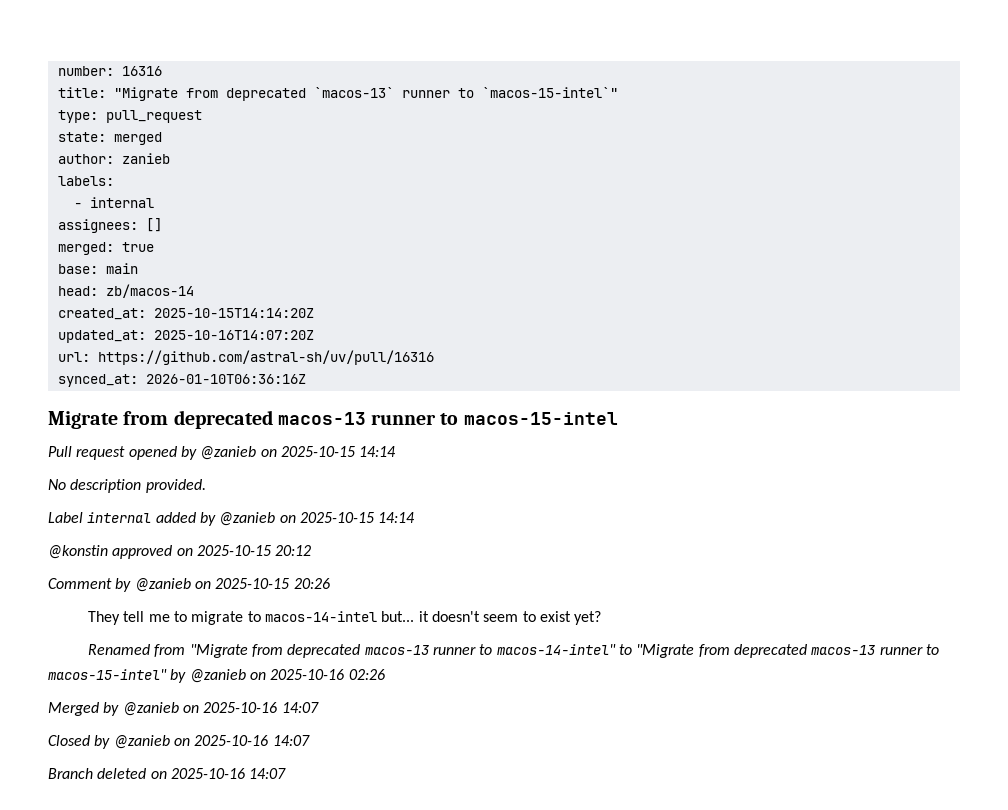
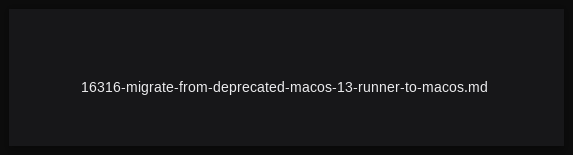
- number: 16316
- title: "Migrate from deprecated `macos-13` runner to `macos-15-intel`"
- type: pull_request
- state: merged
- author: zanieb
- labels:
- - internal
- assignees: []
- merged: true
- base: main
- head: zb/macos-14
- created_at: 2025-10-15T14:14:20Z
- updated_at: 2025-10-16T14:07:20Z
- url: https://github.com/astral-sh/uv/pull/16316
- synced_at: 2026-01-10T06:36:16Z
- Migrate from deprecated macos-13 runner to macos-15-intel
- Pull request opened by @zanieb on 2025-10-15 14:14
- No description provided.
- Label internal added by @zanieb on 2025-10-15 14:14
- @konstin approved on 2025-10-15 20:12
- Comment by @zanieb on 2025-10-15 20:26
- They tell me to migrate to macos-14-intel but... it doesn't seem to exist yet?
- Renamed from "Migrate from deprecated macos-13 runner to macos-14-intel" to "Migrate from deprecated macos-13 runner to macos-15-intel" by @zanieb on 2025-10-16 02:26
- Merged by @zanieb on 2025-10-16 14:07
- Closed by @zanieb on 2025-10-16 14:07
- Branch deleted on 2025-10-16 14:07
+ 16316-migrate-from-deprecated-macos-13-runner-to-macos.md

